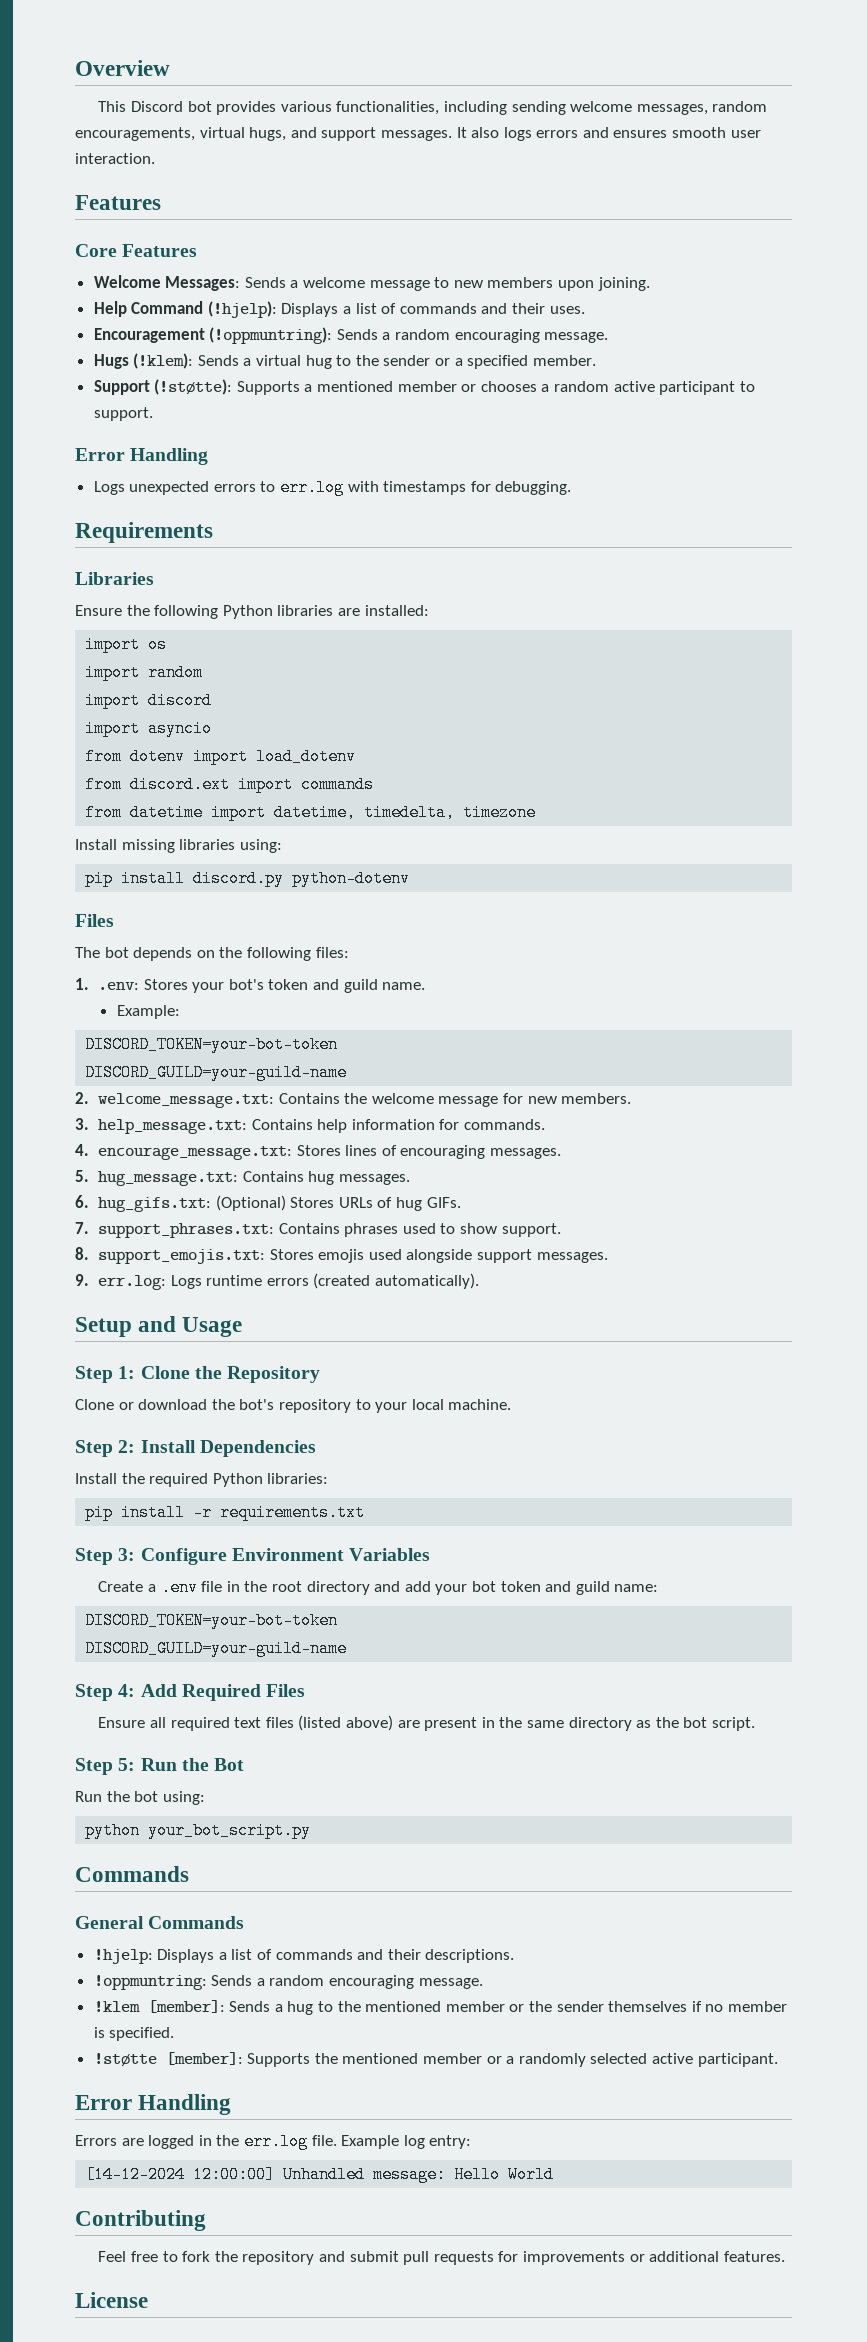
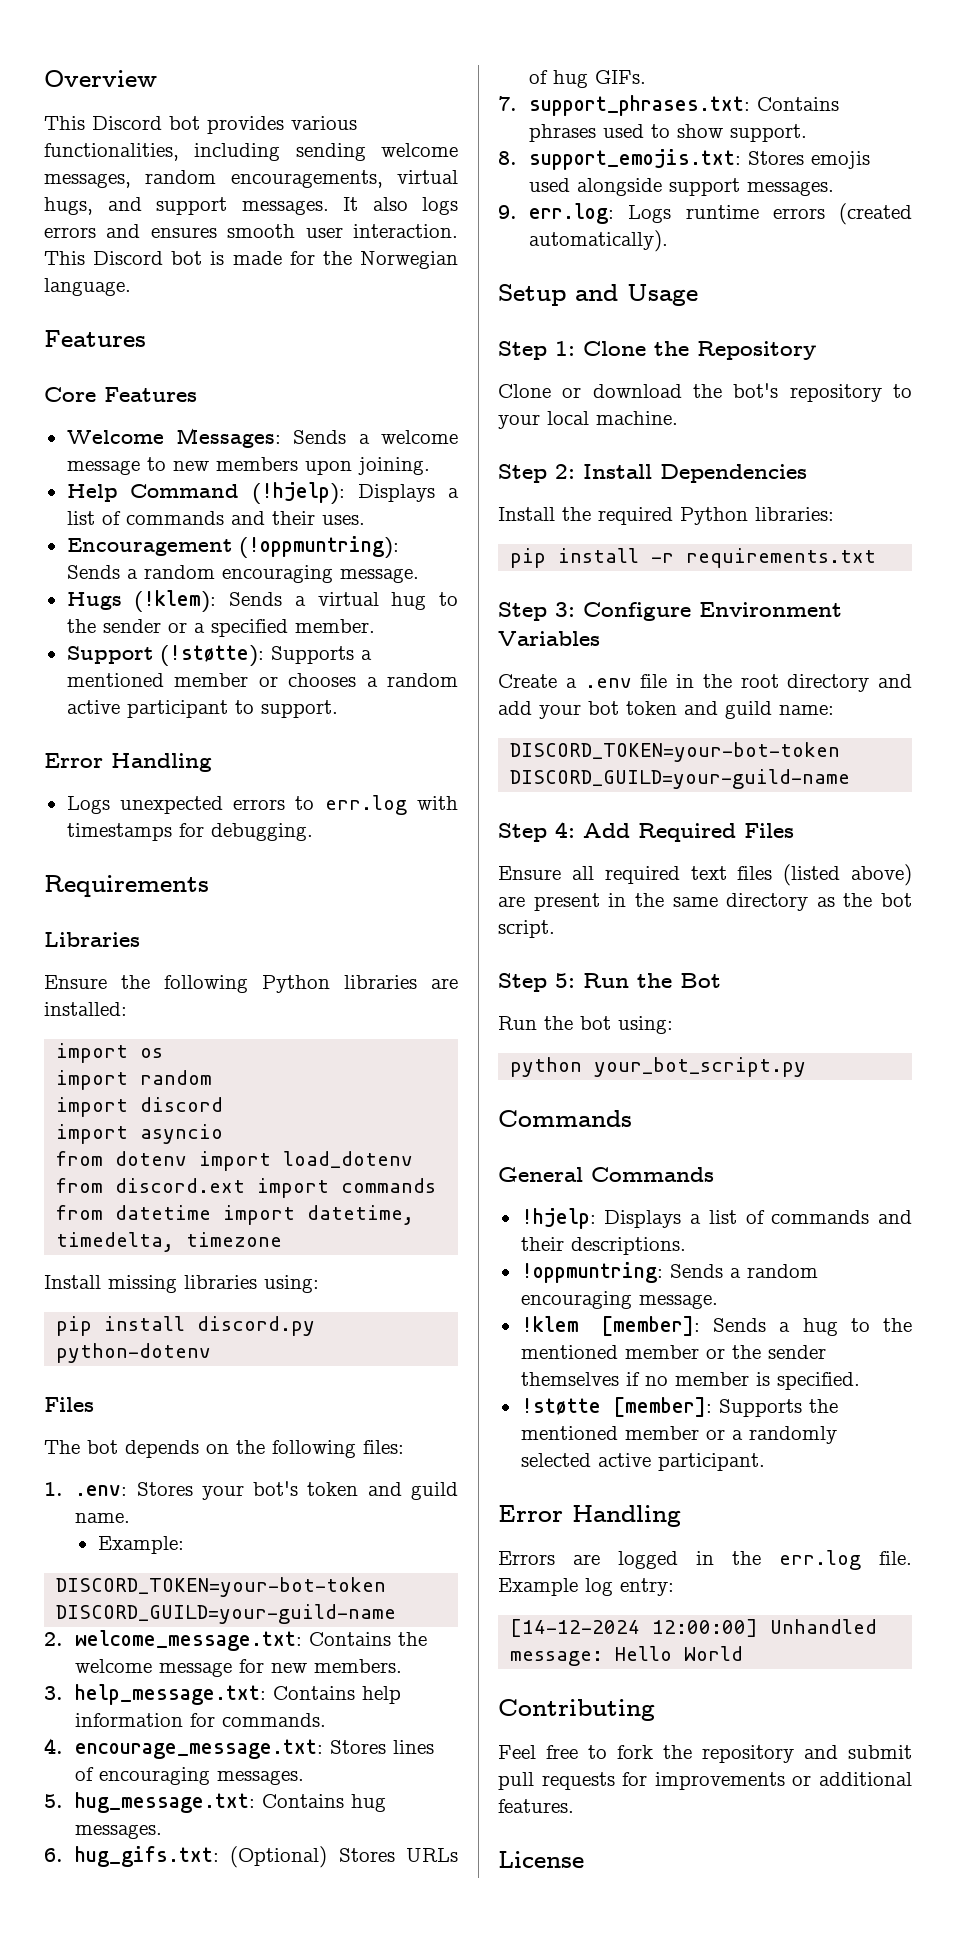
+ This Discord bot is made for the Norwegian language.

